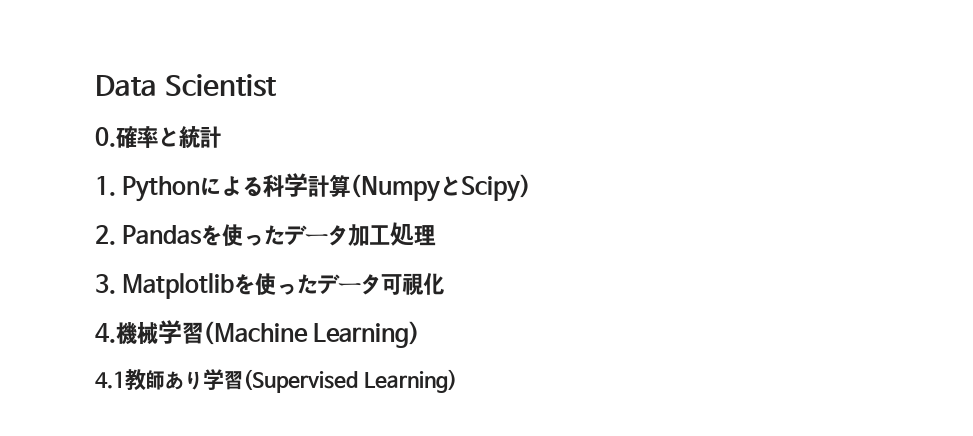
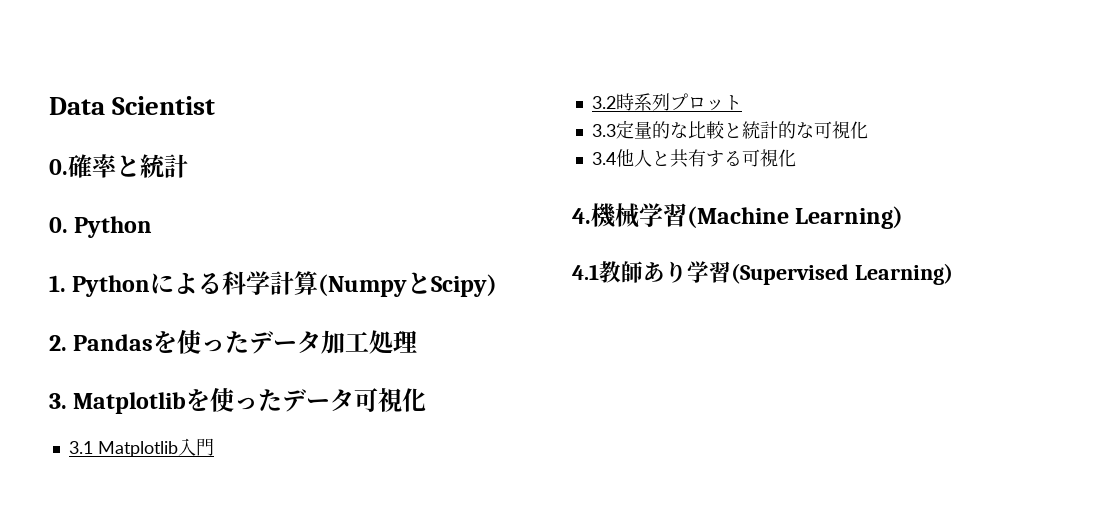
+ 0. Python
+ 3.1 Matplotlib入門
+ 3.2時系列プロット
+ 3.3定量的な比較と統計的な可視化
+ 3.4他人と共有する可視化

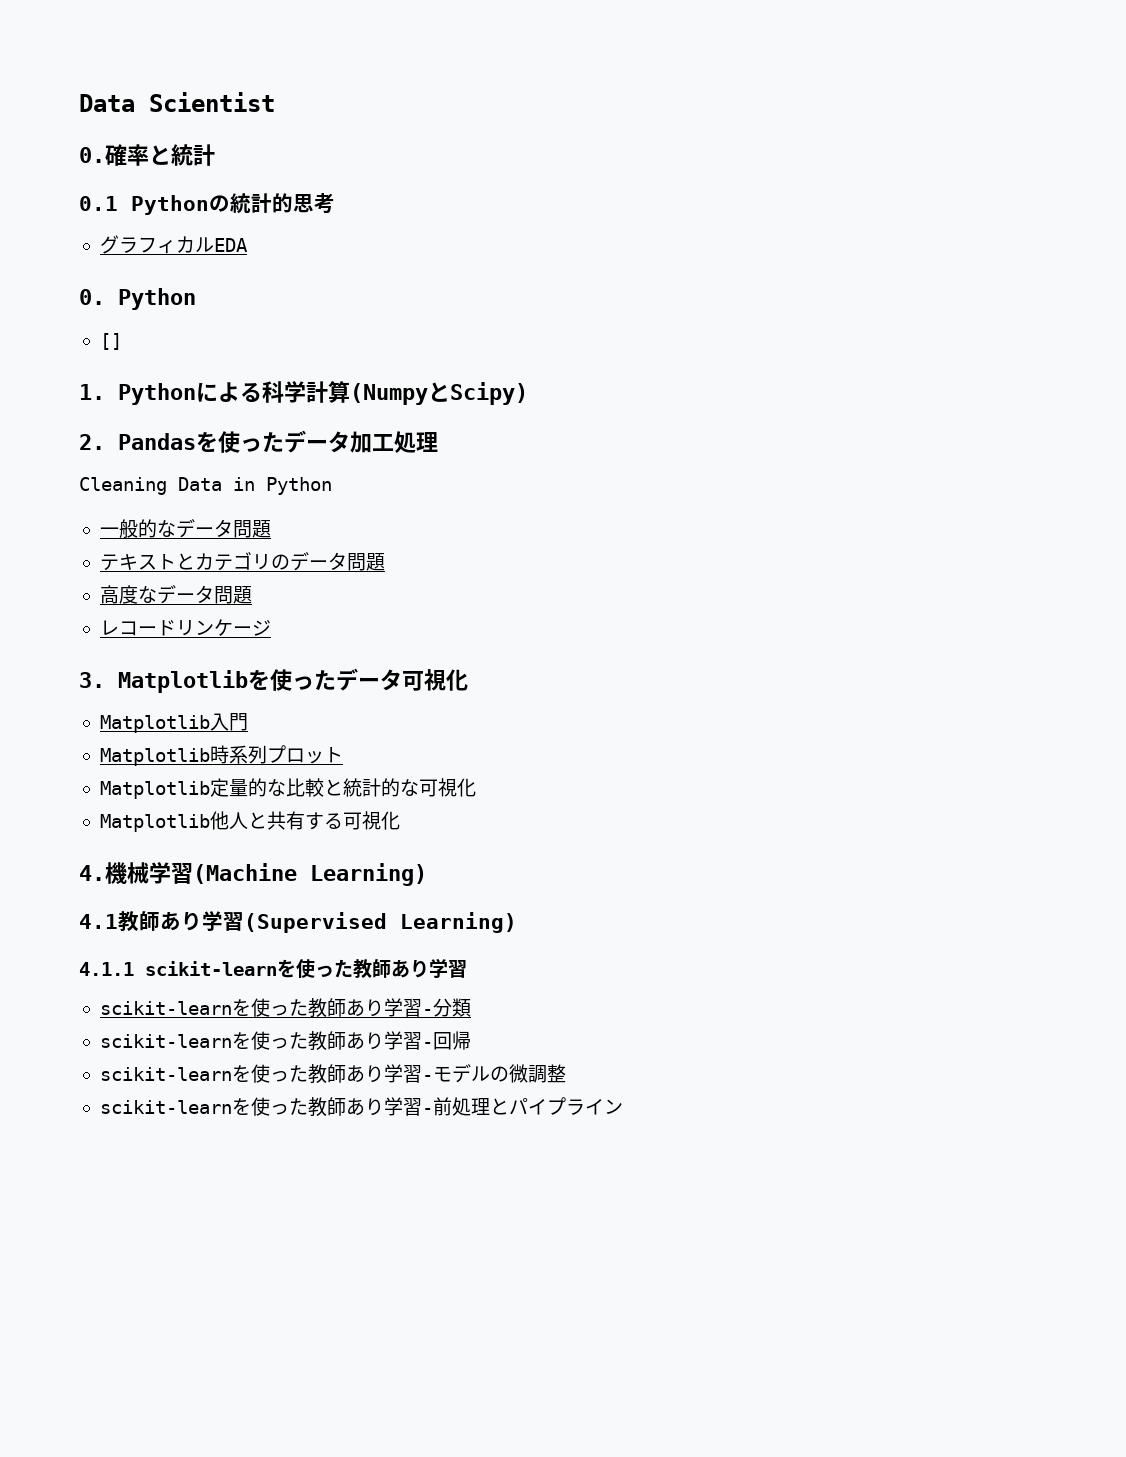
+ 0.1 Pythonの統計的思考
+ グラフィカルEDA
+ []
+ Cleaning Data in Python
+ 一般的なデータ問題
+ テキストとカテゴリのデータ問題
+ 高度なデータ問題
+ レコードリンケージ
- 3.1 Matplotlib入門
+ Matplotlib入門
- 3.2時系列プロット
+ Matplotlib時系列プロット
- 3.3定量的な比較と統計的な可視化
+ Matplotlib定量的な比較と統計的な可視化
- 3.4他人と共有する可視化
+ Matplotlib他人と共有する可視化
+ 4.1.1 scikit-learnを使った教師あり学習
+ scikit-learnを使った教師あり学習-分類
+ scikit-learnを使った教師あり学習-回帰
+ scikit-learnを使った教師あり学習-モデルの微調整
+ scikit-learnを使った教師あり学習-前処理とパイプライン

